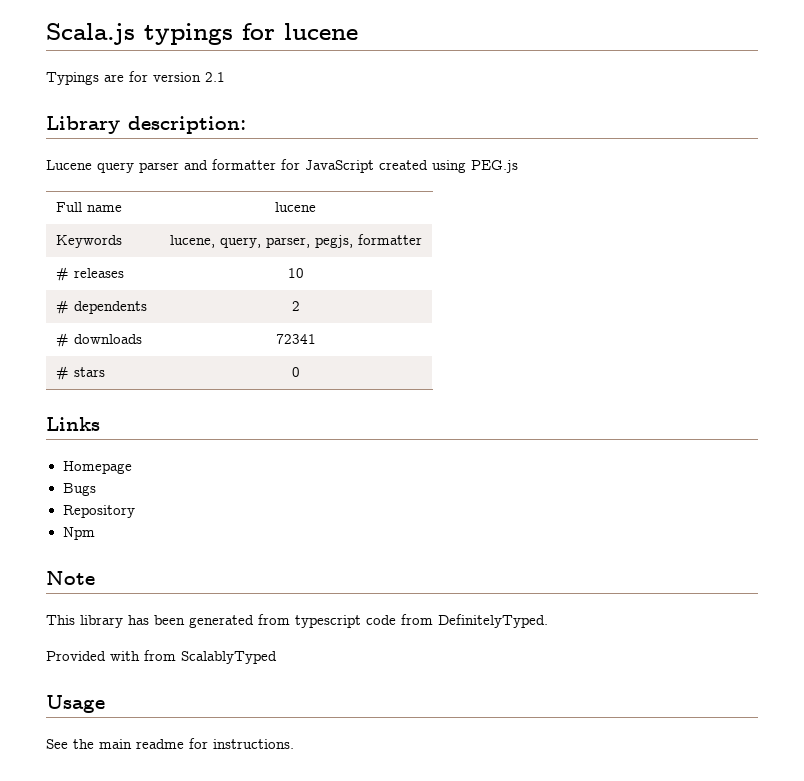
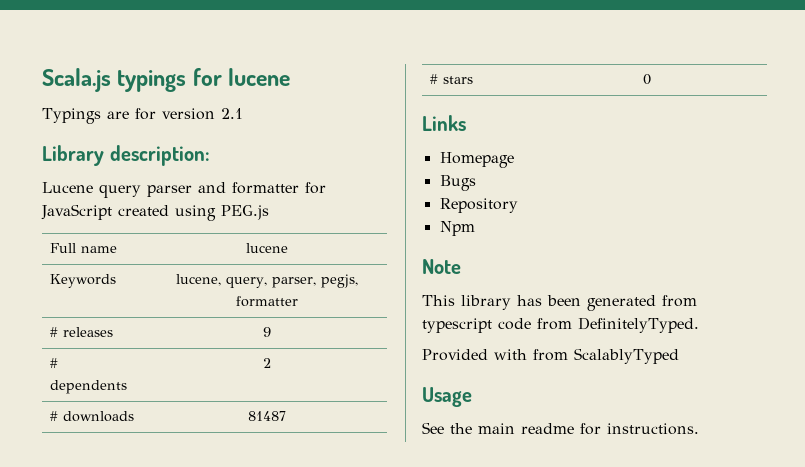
- # releases | 10
+ # releases | 9
- # downloads | 72341
+ # downloads | 81487

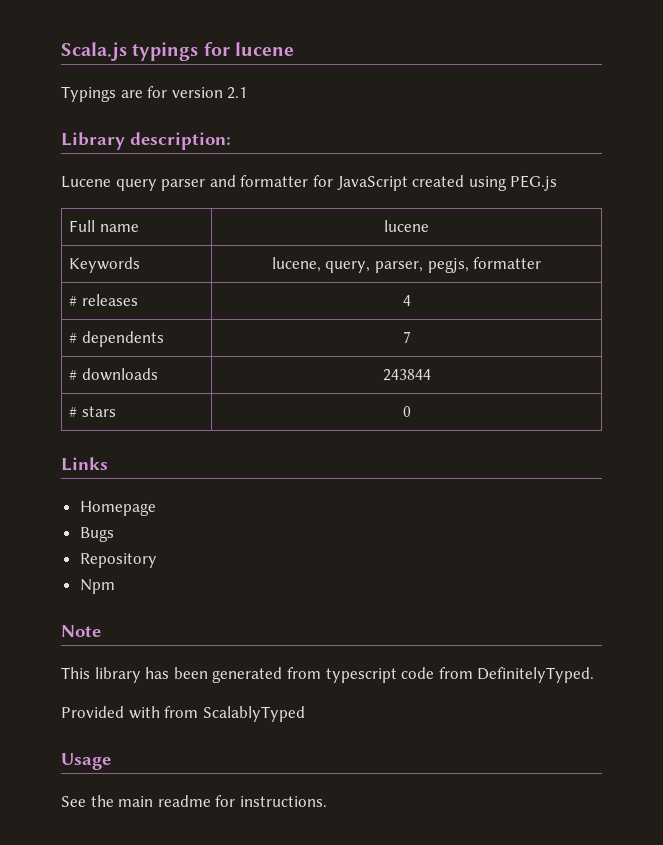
- # releases | 9
+ # releases | 4
- # dependents | 2
+ # dependents | 7
- # downloads | 81487
+ # downloads | 243844

